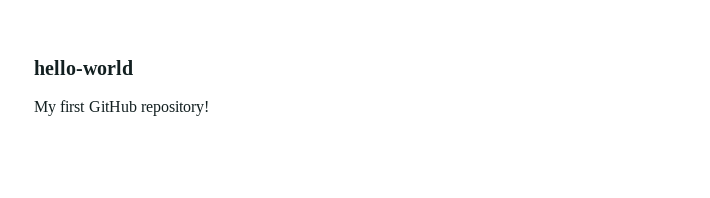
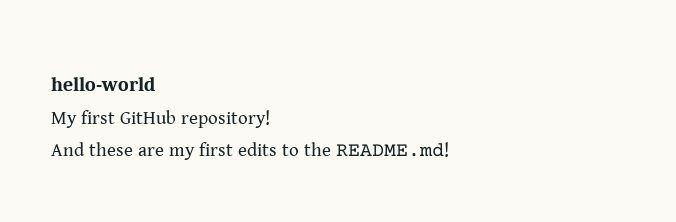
+ And these are my first edits to the README.md!

